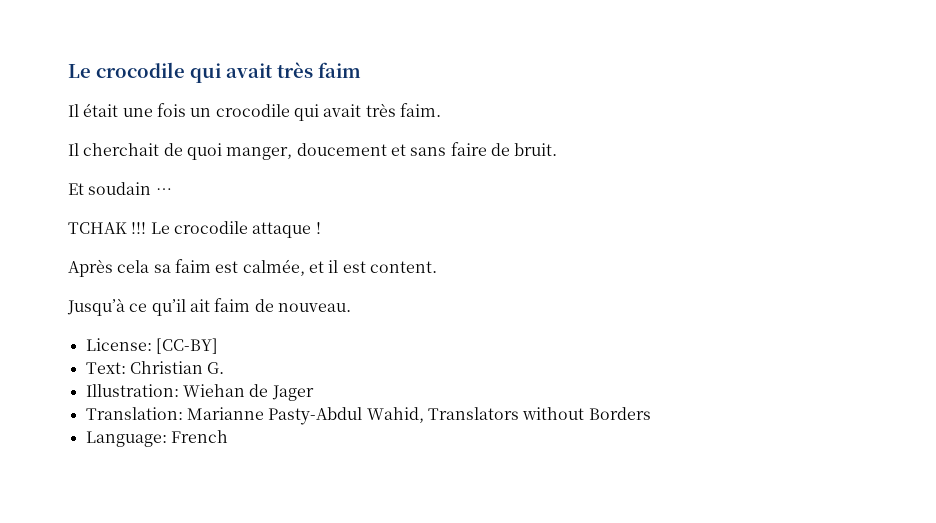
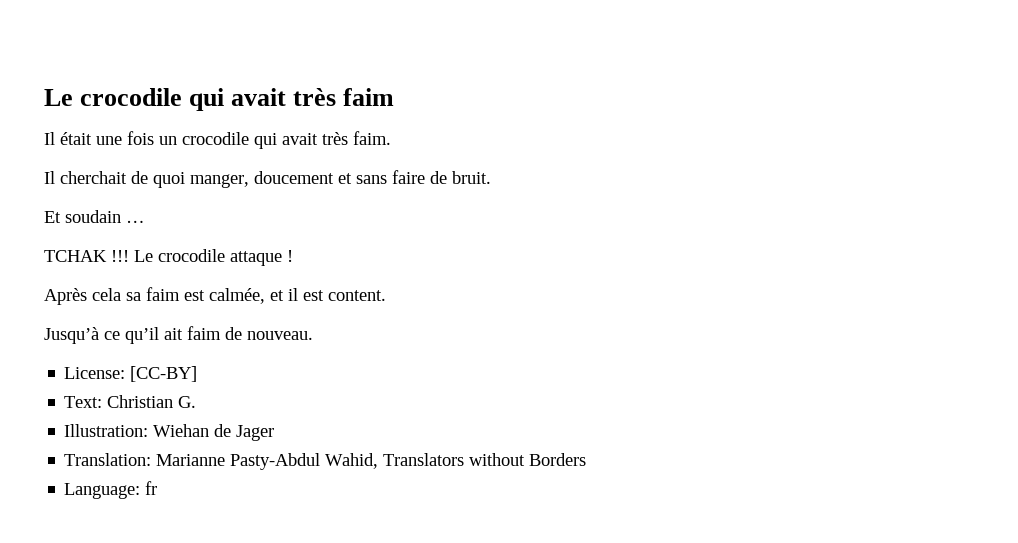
- Language: French
+ Language: fr

